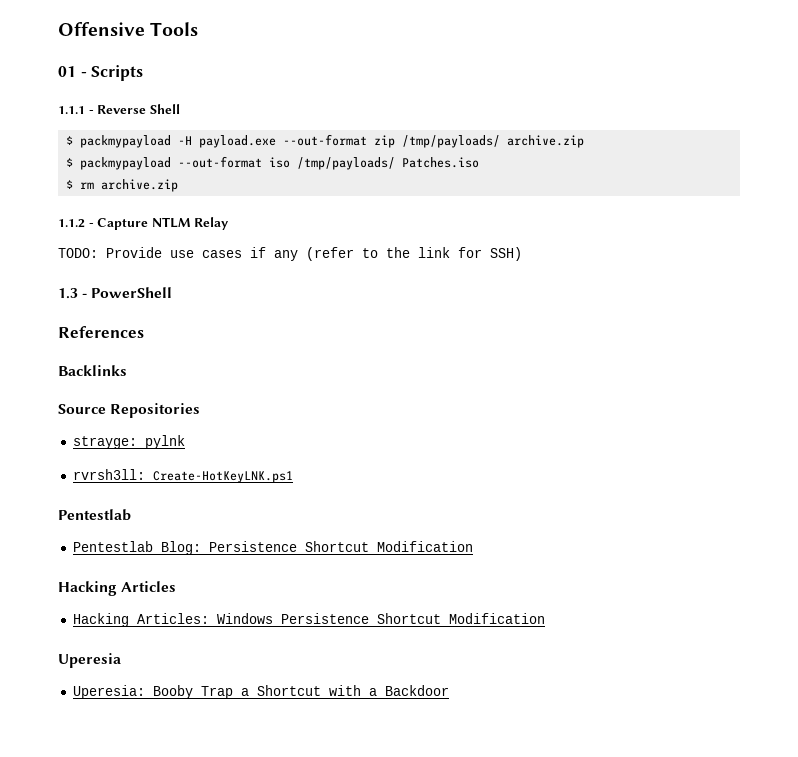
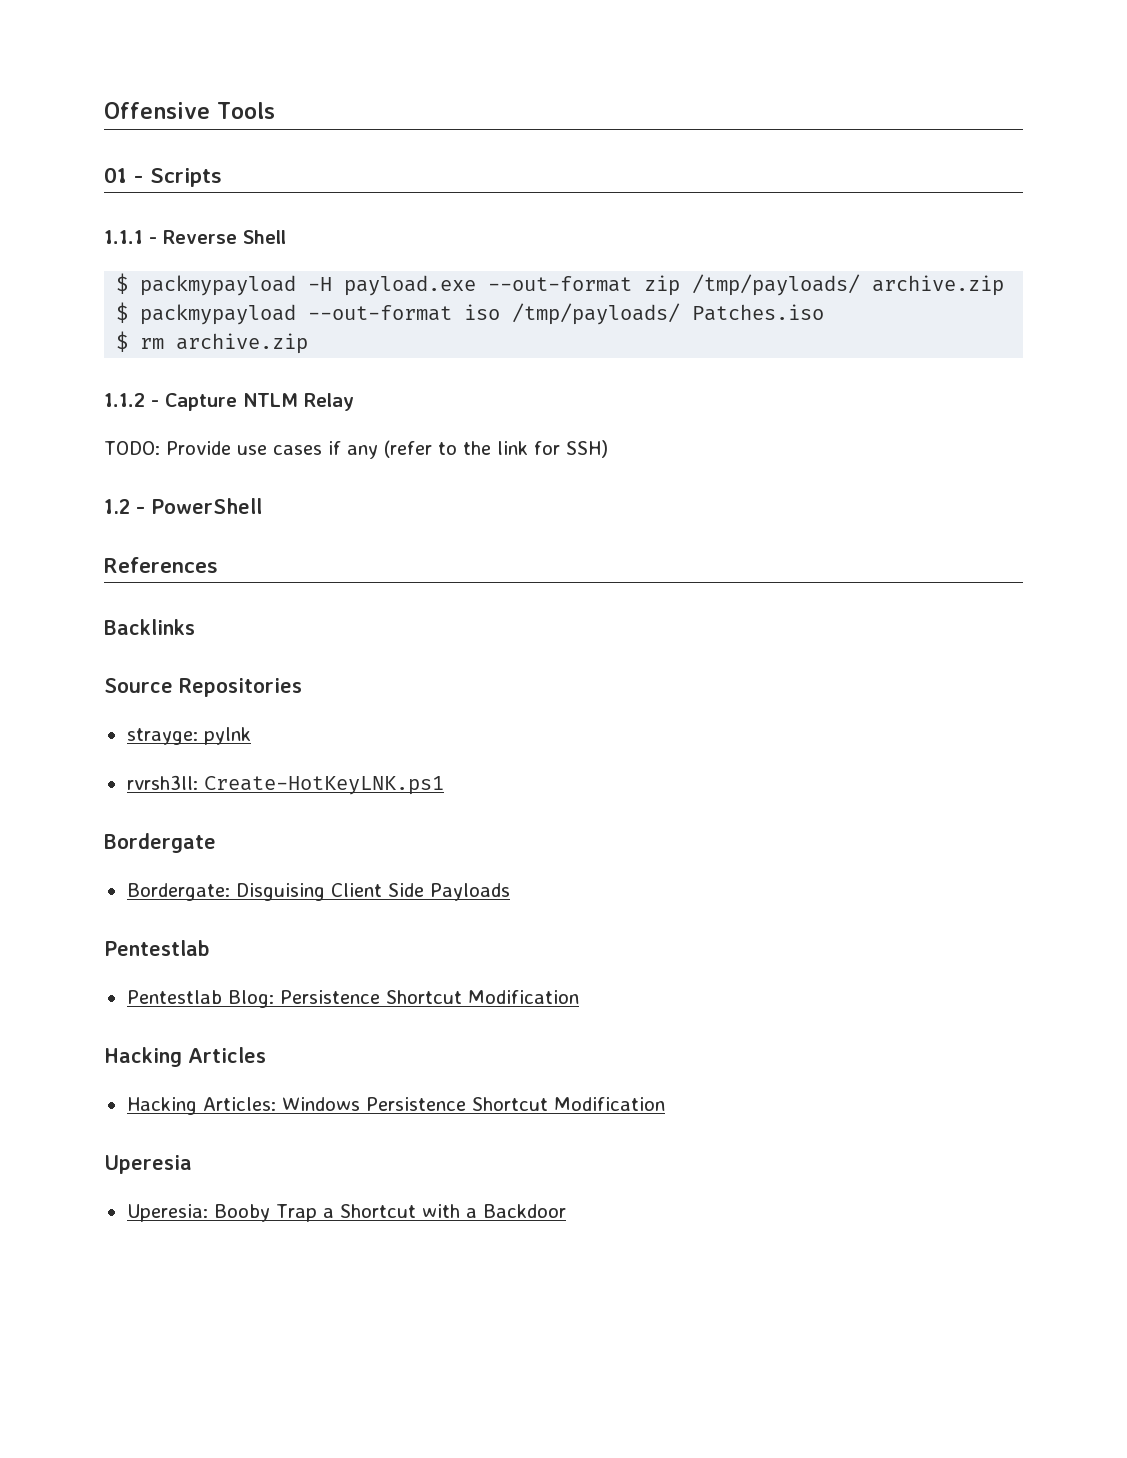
- 1.3 - PowerShell
+ 1.2 - PowerShell
+ Bordergate
+ Bordergate: Disguising Client Side Payloads

